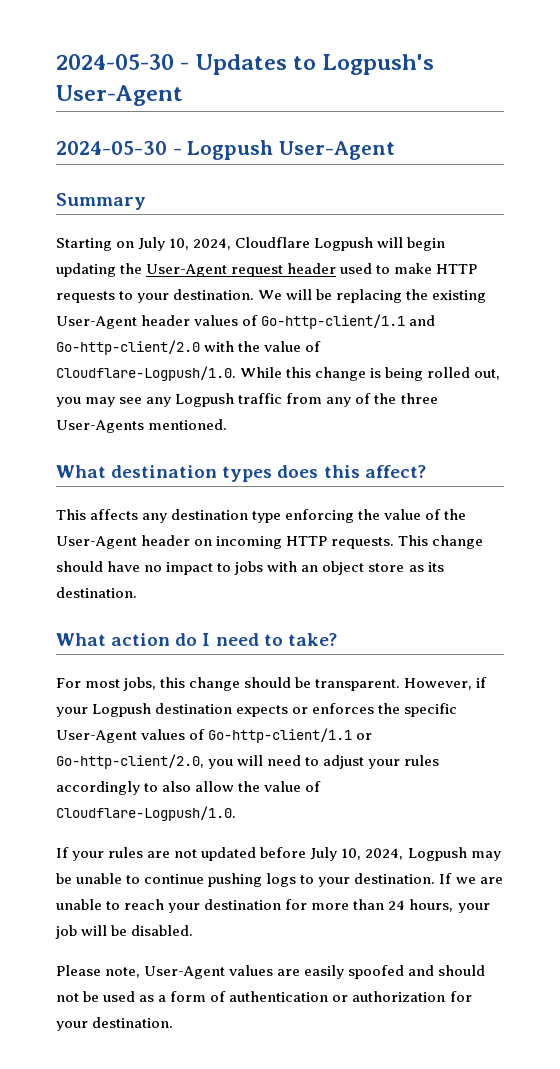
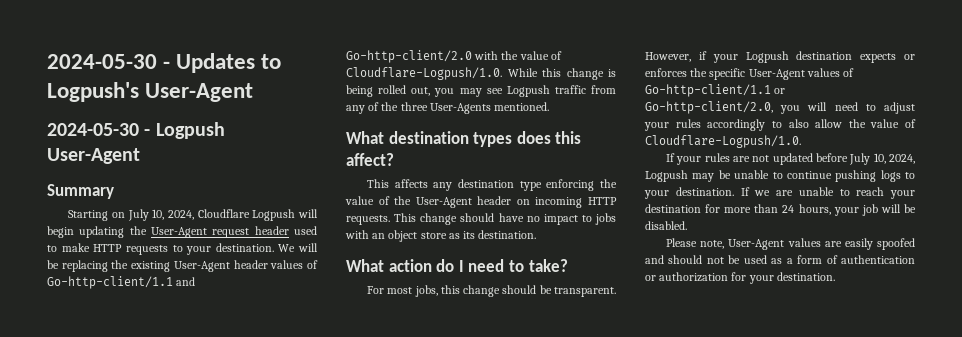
- We will be replacing the existing User-Agent header values of Go-http-client/1.1 and Go-http-client/2.0 with the value of Cloudflare-Logpush/1.0. While this change is being rolled out, you may see any Logpush traffic from any of the three User-Agents mentioned.
+ We will be replacing the existing User-Agent header values of Go-http-client/1.1 and Go-http-client/2.0 with the value of Cloudflare-Logpush/1.0. While this change is being rolled out, you may see Logpush traffic from any of the three User-Agents mentioned.

